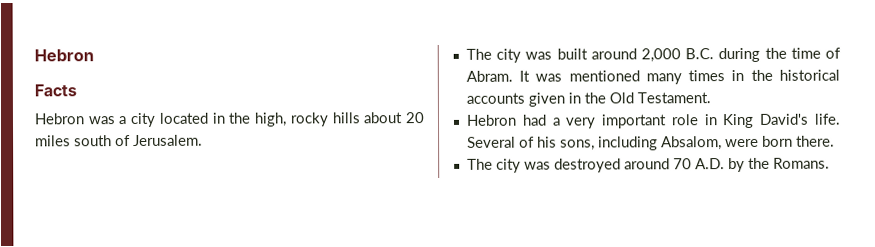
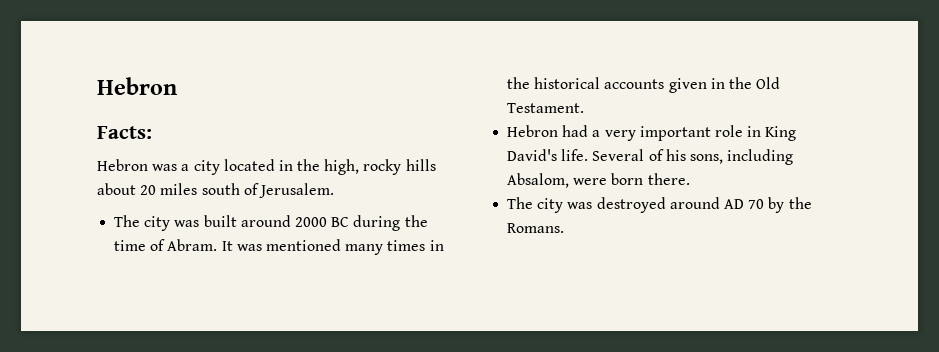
- Facts
+ Facts:
- The city was built around 2,000 B.C. during the time of Abram.
+ The city was built around 2000 BC during the time of Abram.
- The city was destroyed around 70 A.D. by the Romans.
+ The city was destroyed around AD 70 by the Romans.

